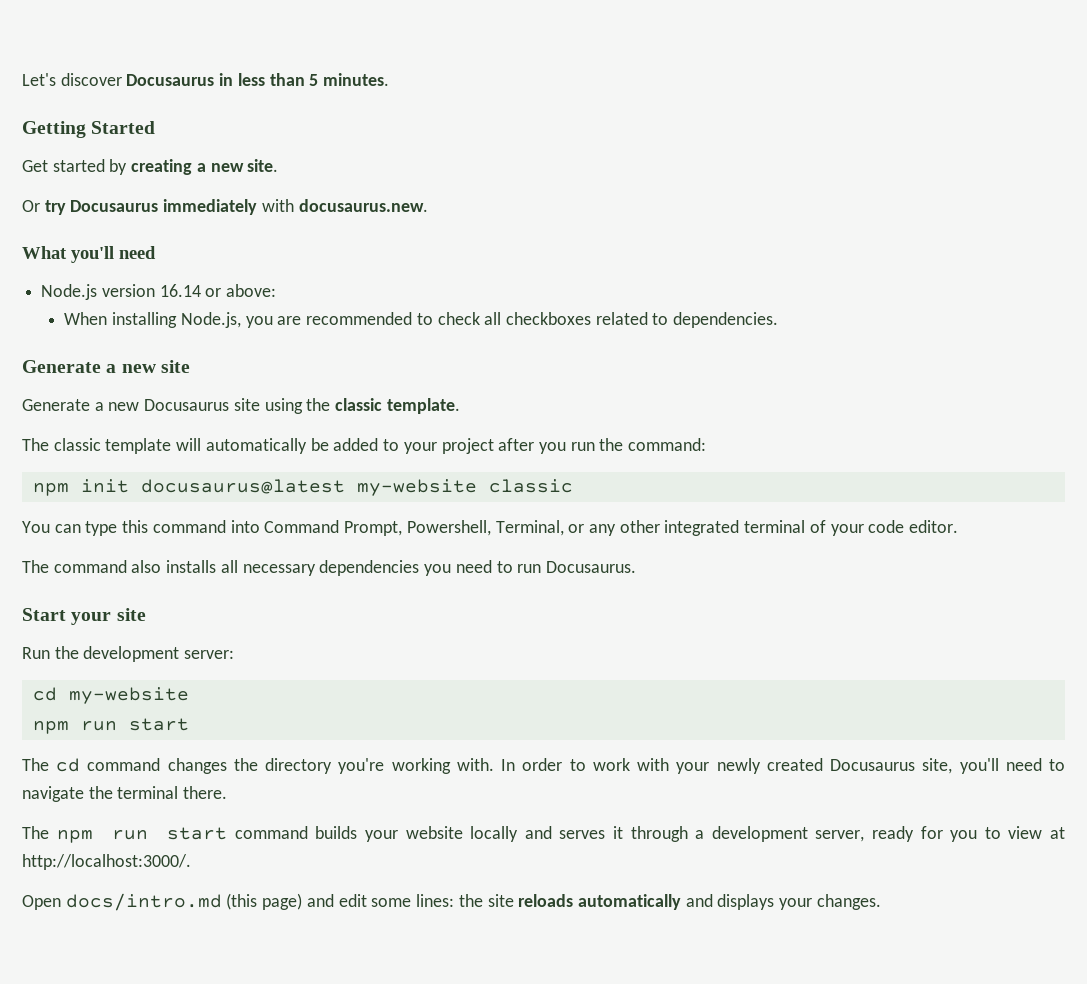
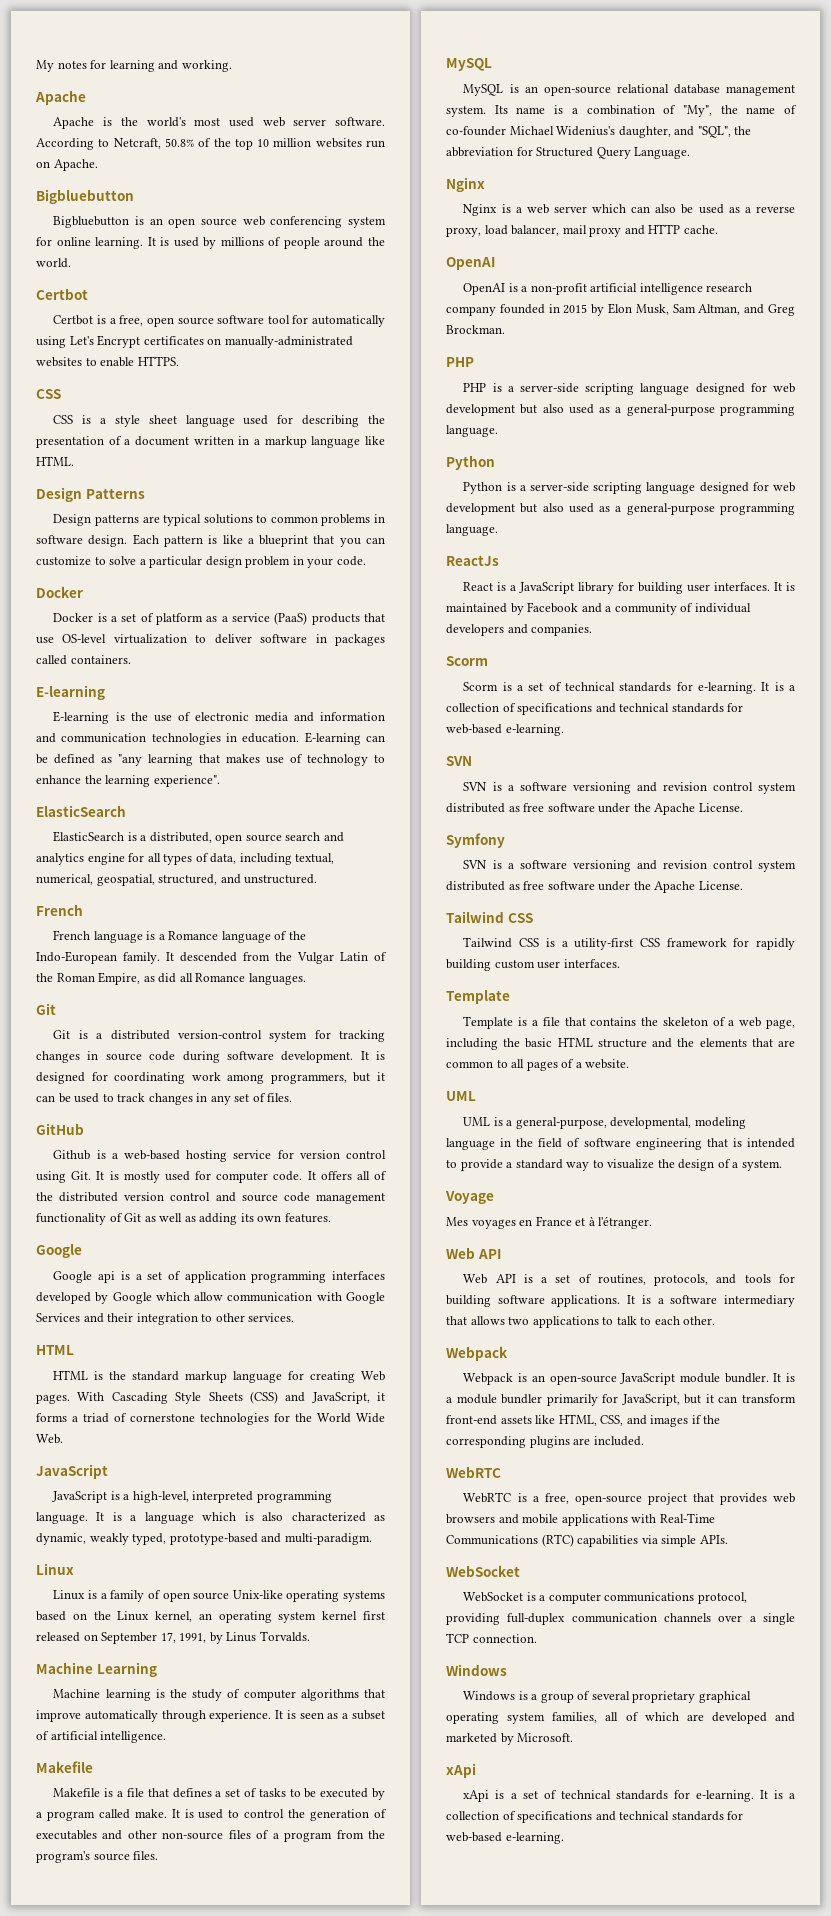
- Let's discover Docusaurus in less than 5 minutes.
- Getting Started
- Get started by creating a new site.
- Or try Docusaurus immediately with docusaurus.new.
- What you'll need
- Node.js version 16.14 or above:
- When installing Node.js, you are recommended to check all checkboxes related to dependencies.
- Generate a new site
- Generate a new Docusaurus site using the classic template.
- The classic template will automatically be added to your project after you run the command:
- npm init docusaurus@latest my-website classic
- You can type this command into Command Prompt, Powershell, Terminal, or any other integrated terminal of your code editor.
- The command also installs all necessary dependencies you need to run Docusaurus.
- Start your site
- Run the development server:
- cd my-website
- npm run start
- The cd command changes the directory you're working with. In order to work with your newly created Docusaurus site, you'll need to navigate the terminal there.
- The npm run start command builds your website locally and serves it through a development server, ready for you to view at http://localhost:3000/.
- Open docs/intro.md (this page) and edit some lines: the site reloads automatically and displays your changes.
+ My notes for learning and working.
+ Apache
+ Apache is the world's most used web server software. According to Netcraft, 50.8% of the top 10 million websites run on Apache.
+ Bigbluebutton
+ Bigbluebutton is an open source web conferencing system for online learning. It is used by millions of people around the world.
+ Certbot
+ Certbot is a free, open source software tool for automatically using Let's Encrypt certificates on manually-administrated websites to enable HTTPS.
+ CSS
+ CSS is a style sheet language used for describing the presentation of a document written in a markup language like HTML.
+ Design Patterns
+ Design patterns are typical solutions to common problems in software design. Each pattern is like a blueprint that you can customize to solve a particular design problem in your code.
+ Docker
+ Docker is a set of platform as a service (PaaS) products that use OS-level virtualization to deliver software in packages called containers.
+ E-learning
+ E-learning is the use of electronic media and information and communication technologies in education. E-learning can be defined as "any learning that makes use of technology to enhance the learning experience".
+ ElasticSearch
+ ElasticSearch is a distributed, open source search and analytics engine for all types of data, including textual, numerical, geospatial, structured, and unstructured.
+ French
+ French language is a Romance language of the Indo-European family. It descended from the Vulgar Latin of the Roman Empire, as did all Romance languages.
+ Git
+ Git is a distributed version-control system for tracking changes in source code during software development. It is designed for coordinating work among programmers, but it can be used to track changes in any set of files.
+ GitHub
+ Github is a web-based hosting service for version control using Git. It is mostly used for computer code. It offers all of the distributed version control and source code management functionality of Git as well as adding its own features.
+ Google
+ Google api is a set of application programming interfaces developed by Google which allow communication with Google Services and their integration to other services.
+ HTML
+ HTML is the standard markup language for creating Web pages. With Cascading Style Sheets (CSS) and JavaScript, it forms a triad of cornerstone technologies for the World Wide Web.
+ JavaScript
+ JavaScript is a high-level, interpreted programming language. It is a language which is also characterized as dynamic, weakly typed, prototype-based and multi-paradigm.
+ Linux
+ Linux is a family of open source Unix-like operating systems based on the Linux kernel, an operating system kernel first released on September 17, 1991, by Linus Torvalds.
+ Machine Learning
+ Machine learning is the study of computer algorithms that improve automatically through experience. It is seen as a subset of artificial intelligence.
+ Makefile
+ Makefile is a file that defines a set of tasks to be executed by a program called make. It is used to control the generation of executables and other non-source files of a program from the program's source files.
+ MySQL
+ MySQL is an open-source relational database management system. Its name is a combination of "My", the name of co-founder Michael Widenius's daughter, and "SQL", the abbreviation for Structured Query Language.
+ Nginx
+ Nginx is a web server which can also be used as a reverse proxy, load balancer, mail proxy and HTTP cache.
+ OpenAI
+ OpenAI is a non-profit artificial intelligence research company founded in 2015 by Elon Musk, Sam Altman, and Greg Brockman.
+ PHP
+ PHP is a server-side scripting language designed for web development but also used as a general-purpose programming language.
+ Python
+ Python is a server-side scripting language designed for web development but also used as a general-purpose programming language.
+ ReactJs
+ React is a JavaScript library for building user interfaces. It is maintained by Facebook and a community of individual developers and companies.
+ Scorm
+ Scorm is a set of technical standards for e-learning. It is a collection of specifications and technical standards for web-based e-learning.
+ SVN
+ SVN is a software versioning and revision control system distributed as free software under the Apache License.
+ Symfony
+ SVN is a software versioning and revision control system distributed as free software under the Apache License.
+ Tailwind CSS
+ Tailwind CSS is a utility-first CSS framework for rapidly building custom user interfaces.
+ Template
+ Template is a file that contains the skeleton of a web page, including the basic HTML structure and the elements that are common to all pages of a website.
+ UML
+ UML is a general-purpose, developmental, modeling language in the field of software engineering that is intended to provide a standard way to visualize the design of a system.
+ Voyage
+ Mes voyages en France et à l'étranger.
+ Web API
+ Web API is a set of routines, protocols, and tools for building software applications. It is a software intermediary that allows two applications to talk to each other.
+ Webpack
+ Webpack is an open-source JavaScript module bundler. It is a module bundler primarily for JavaScript, but it can transform front-end assets like HTML, CSS, and images if the corresponding plugins are included.
+ WebRTC
+ WebRTC is a free, open-source project that provides web browsers and mobile applications with Real-Time Communications (RTC) capabilities via simple APIs.
+ WebSocket
+ WebSocket is a computer communications protocol, providing full-duplex communication channels over a single TCP connection.
+ Windows
+ Windows is a group of several proprietary graphical operating system families, all of which are developed and marketed by Microsoft.
+ xApi
+ xApi is a set of technical standards for e-learning. It is a collection of specifications and technical standards for web-based e-learning.

